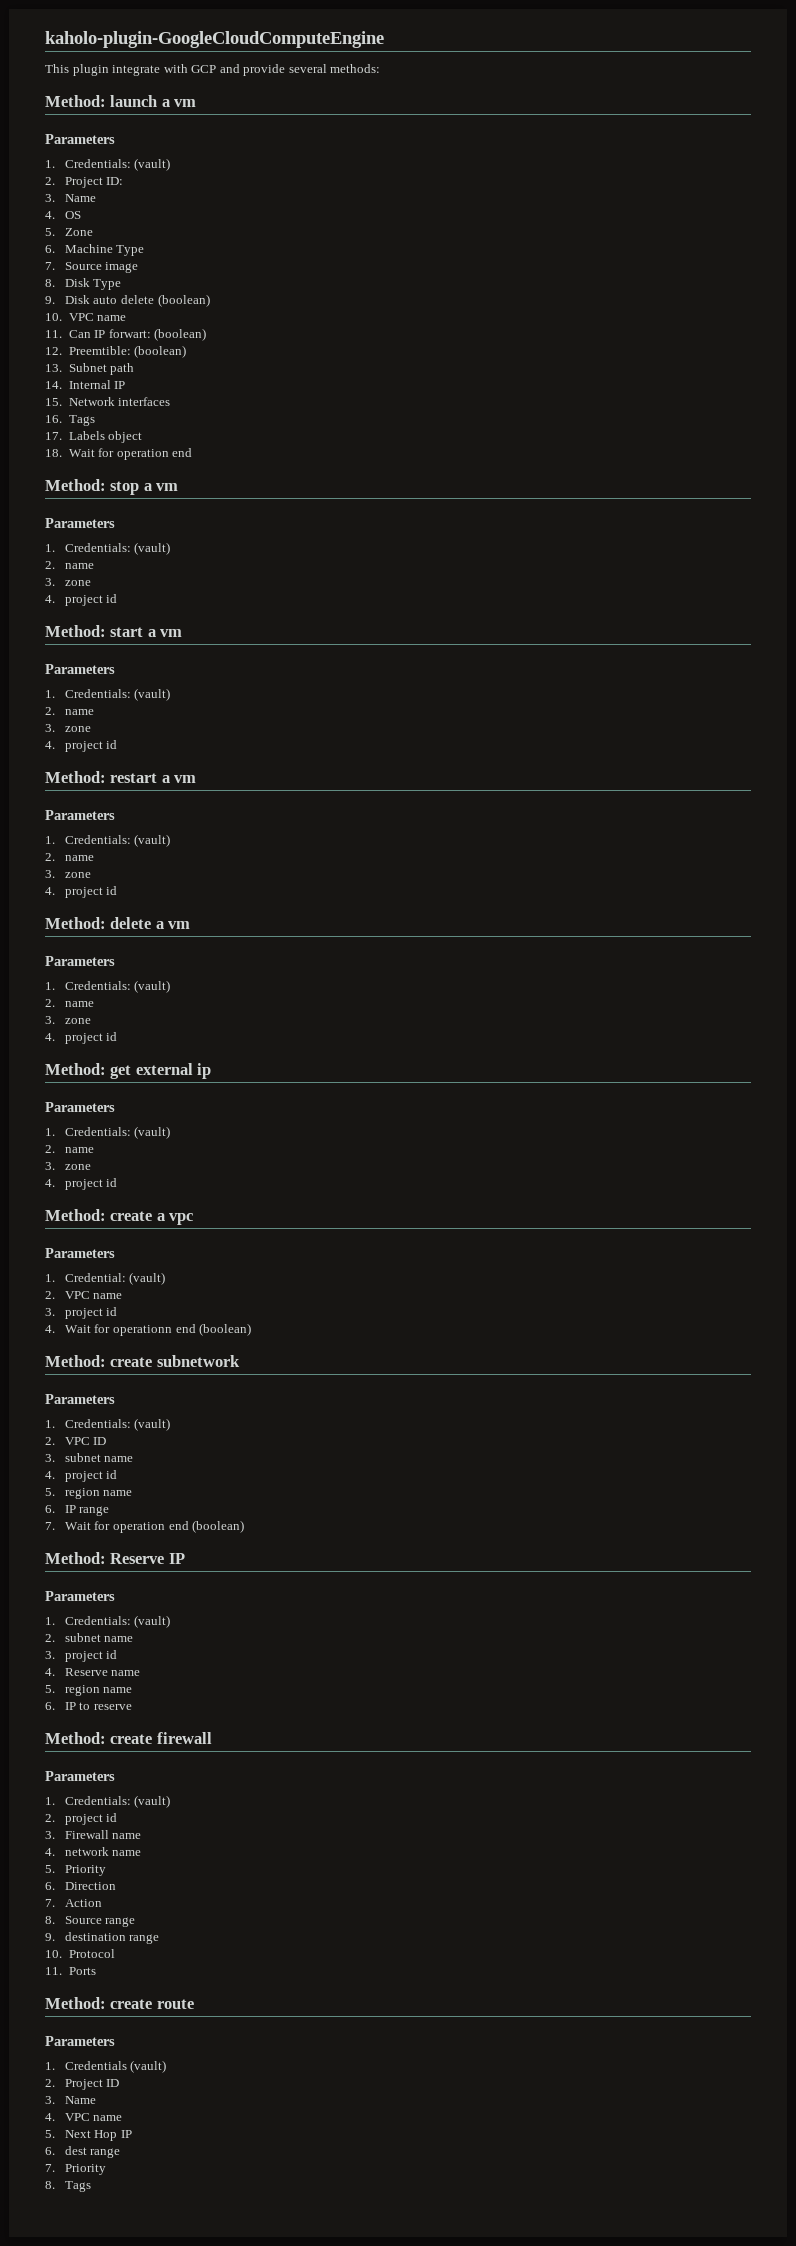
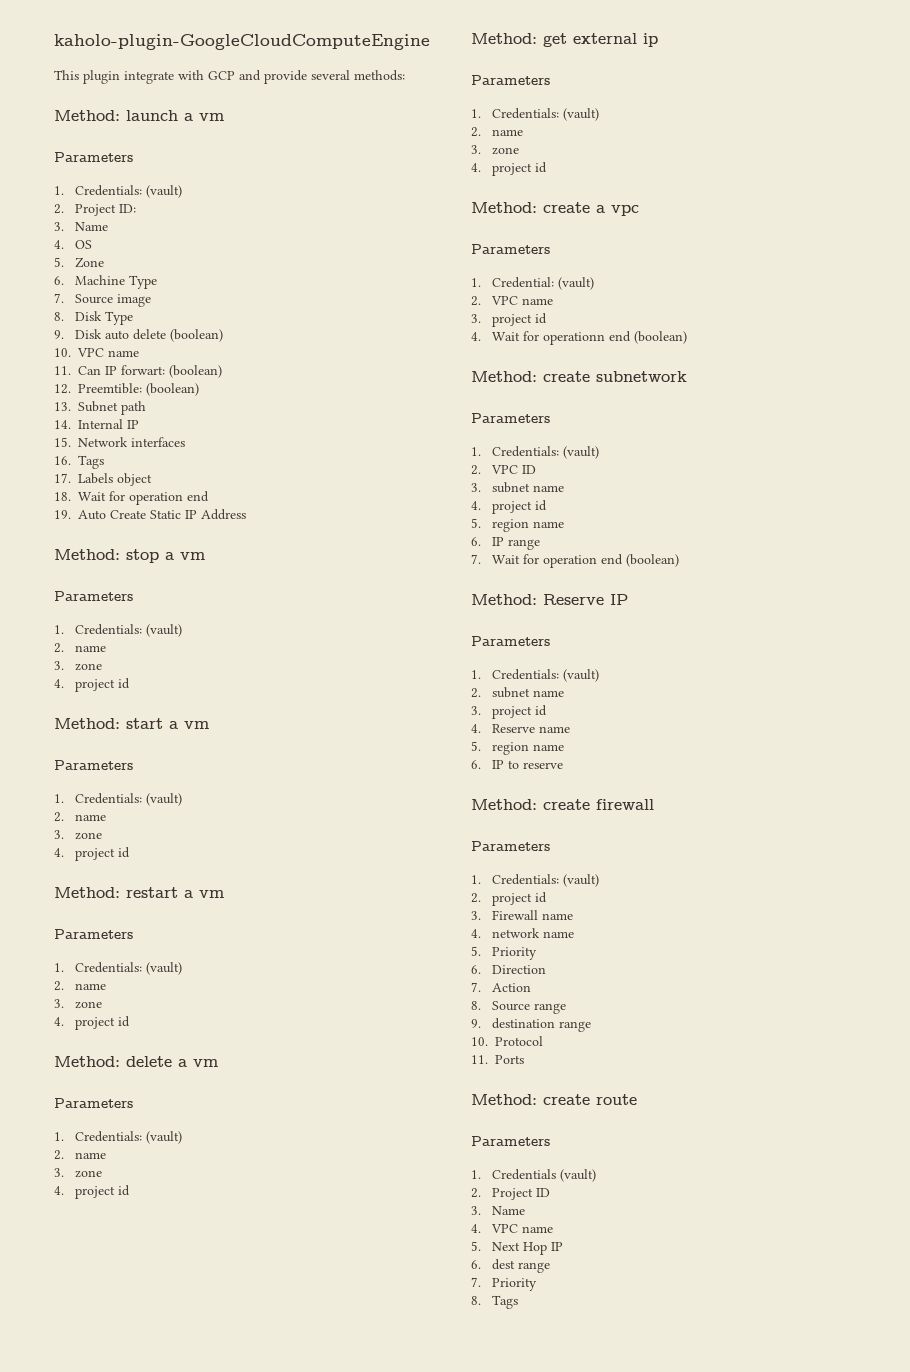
+ 19. Auto Create Static IP Address

